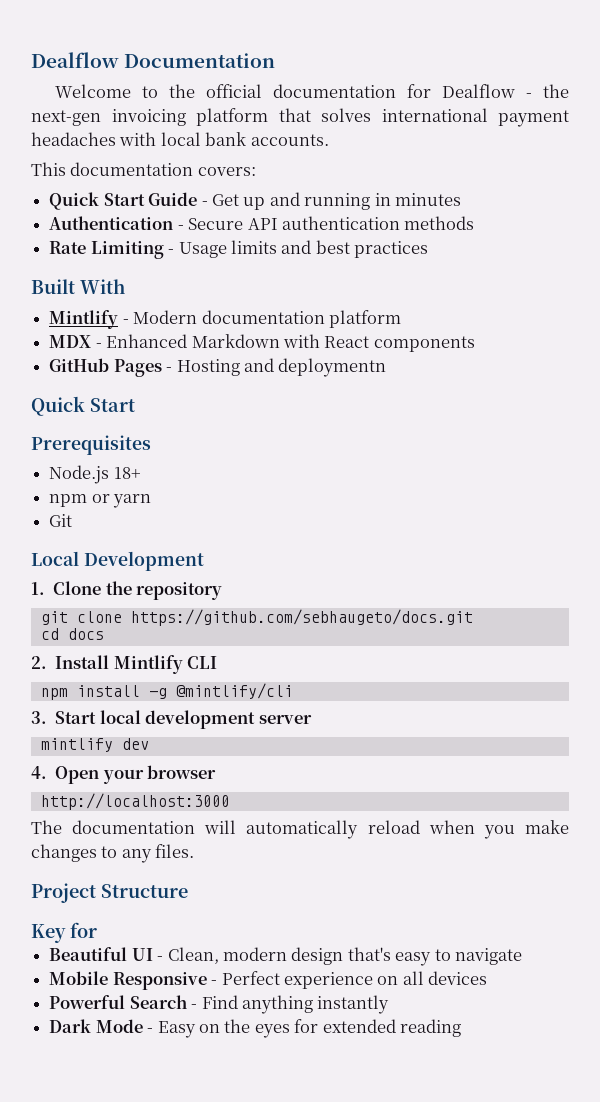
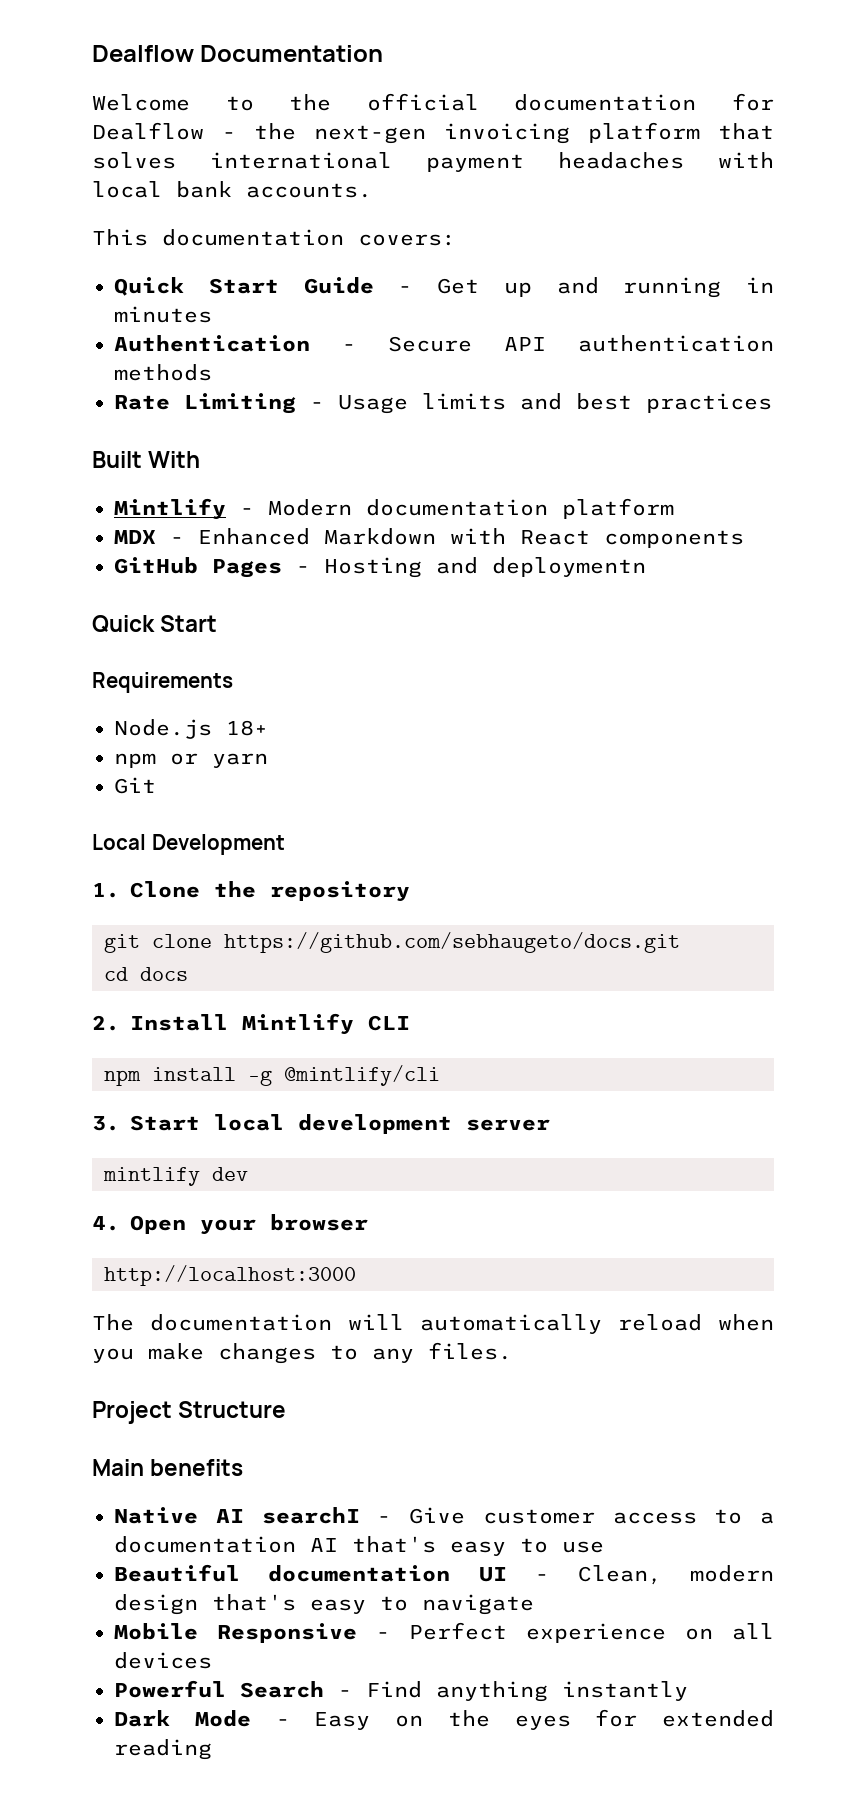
- Prerequisites
+ Requirements
- Key for
+ Main benefits
+ Native AI searchI - Give customer access to a documentation AI that's easy to use
- Beautiful UI - Clean, modern design that's easy to navigate
+ Beautiful documentation UI - Clean, modern design that's easy to navigate

